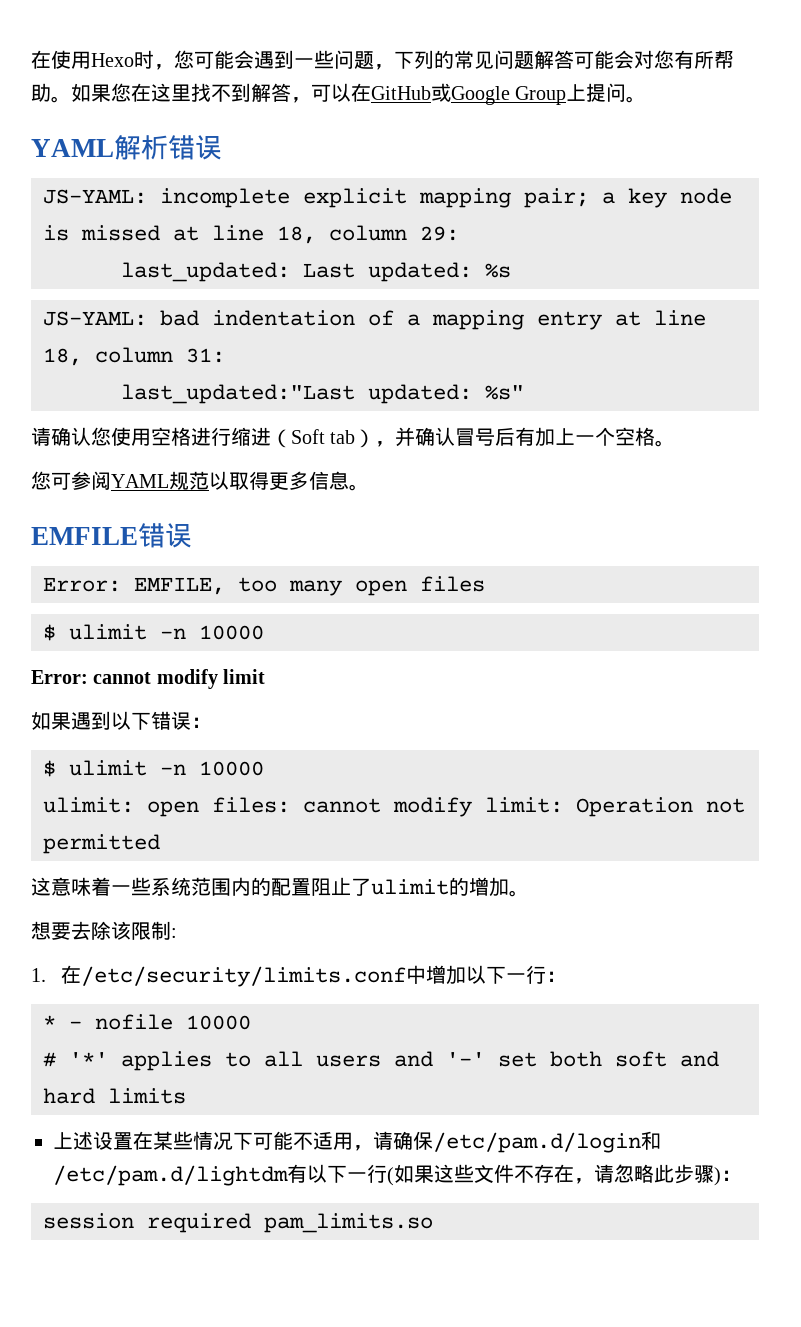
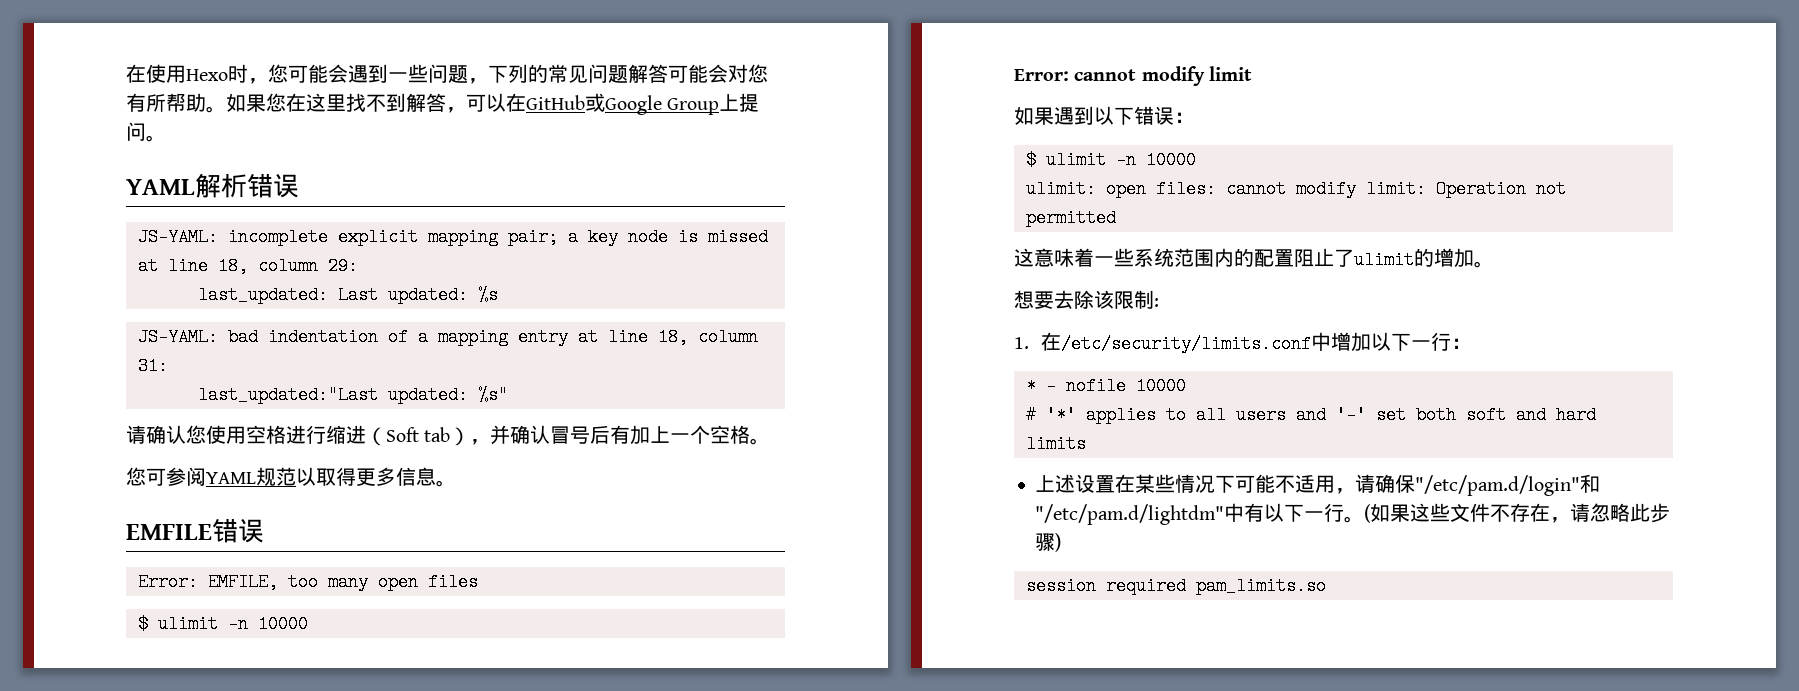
- 上述设置在某些情况下可能不适用，请确保/etc/pam.d/login和/etc/pam.d/lightdm有以下一行(如果这些文件不存在，请忽略此步骤)：
+ 上述设置在某些情况下可能不适用，请确保"/etc/pam.d/login"和"/etc/pam.d/lightdm"中有以下一行。(如果这些文件不存在，请忽略此步骤)

